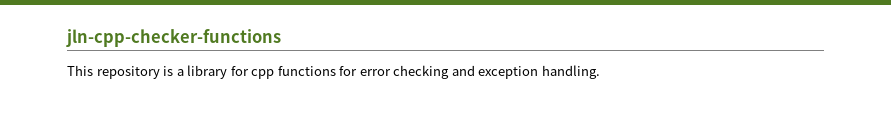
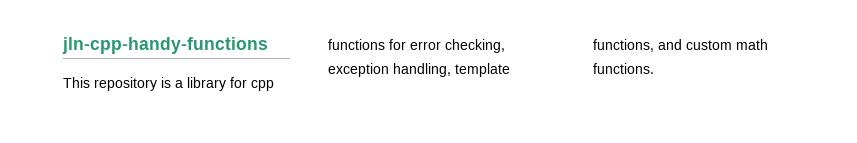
- jln-cpp-checker-functions
+ jln-cpp-handy-functions
- This repository is a library for cpp functions for error checking and exception handling.
+ This repository is a library for cpp functions for error checking, exception handling, template functions, and custom math functions.

